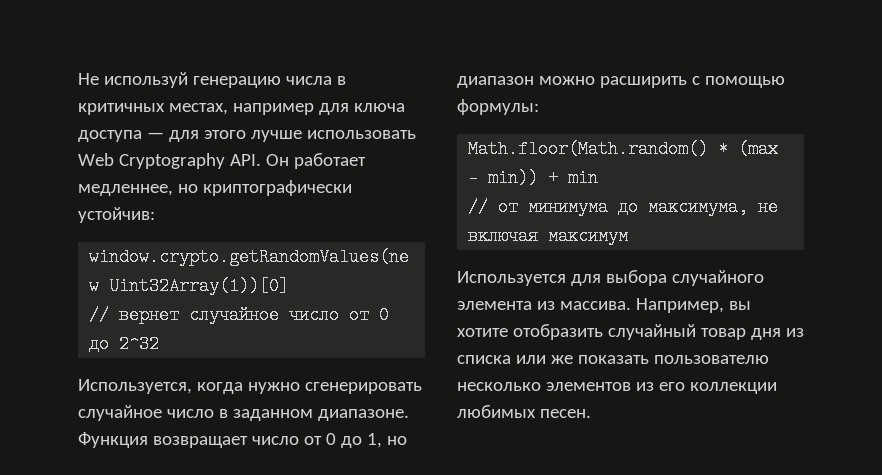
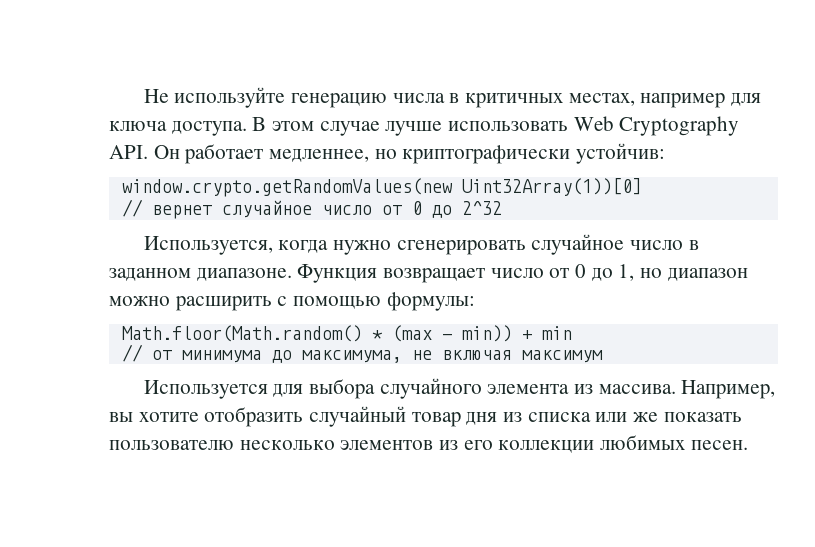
- Не используй генерацию числа в критичных местах, например для ключа доступа — для этого лучше использовать Web Cryptography API. Он работает медленнее, но криптографически устойчив:
+ Не используйте генерацию числа в критичных местах, например для ключа доступа. В этом случае лучше использовать Web Cryptography API. Он работает медленнее, но криптографически устойчив:

